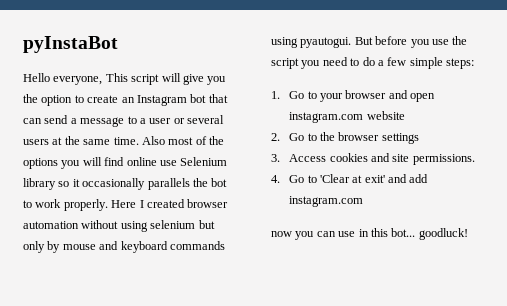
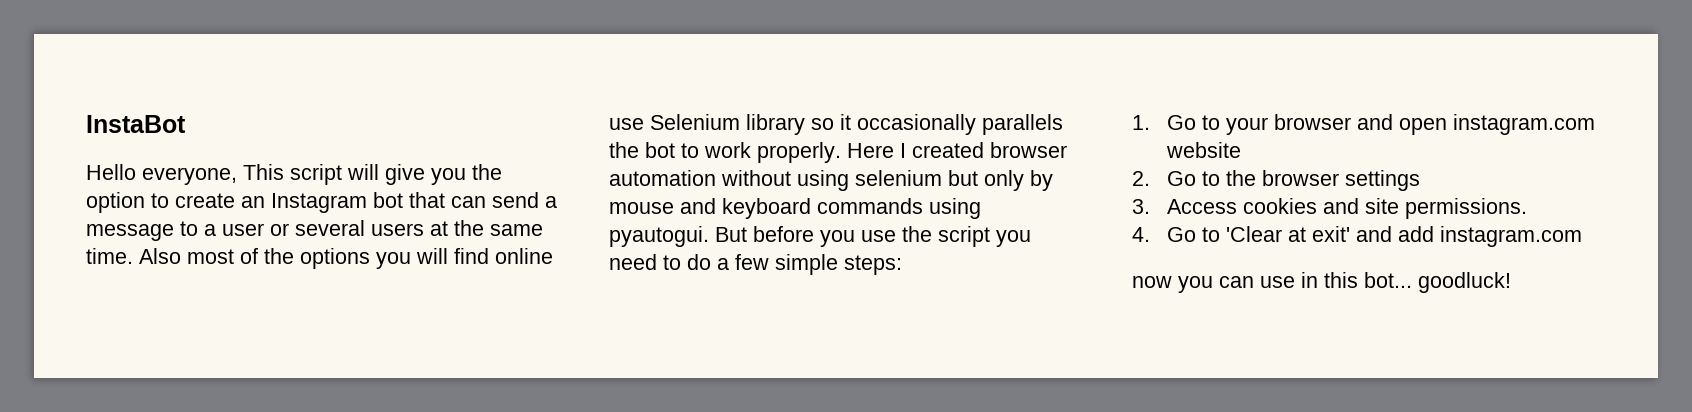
- pyInstaBot
+ InstaBot

